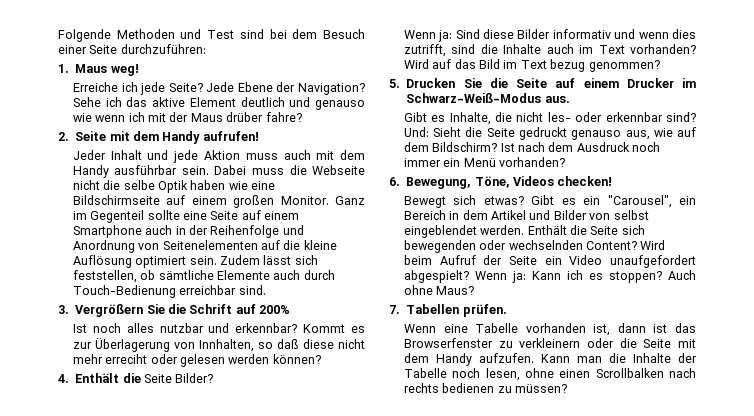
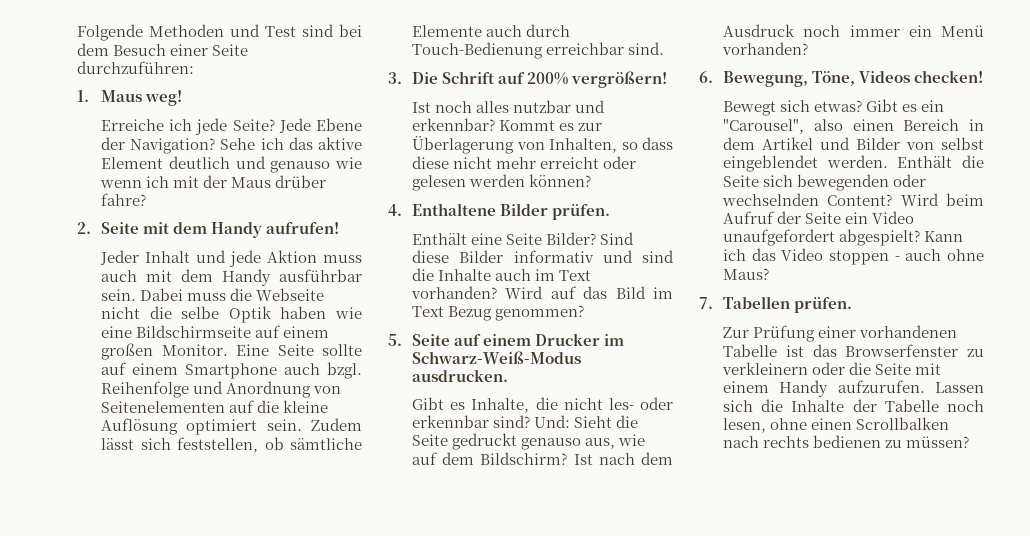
- Ganz im Gegenteil sollte eine Seite auf einem Smartphone auch in der Reihenfolge und Anordnung von Seitenelementen auf die kleine Auflösung optimiert sein.
+ Eine Seite sollte auf einem Smartphone auch bzgl. Reihenfolge und Anordnung von Seitenelementen auf die kleine Auflösung optimiert sein.
- 3. Vergrößern Sie die Schrift auf 200%
+ 3. Die Schrift auf 200% vergrößern!
- Kommt es zur Überlagerung von Innhalten, so daß diese nicht mehr erreciht oder gelesen werden können?
+ Kommt es zur Überlagerung von Inhalten, so dass diese nicht mehr erreicht oder gelesen werden können?
- 4. Enthält die Seite Bilder?
- Wenn ja: Sind diese Bilder informativ und wenn dies zutrifft, sind die Inhalte auch im Text vorhanden?
+ 4. Enthaltene Bilder prüfen.
+ Enthält eine Seite Bilder? Sind diese Bilder informativ und sind die Inhalte auch im Text vorhanden?
- Wird auf das Bild im Text bezug genommen?
+ Wird auf das Bild im Text Bezug genommen?
- 5. Drucken Sie die Seite auf einem Drucker im Schwarz-Weiß-Modus aus.
+ 5. Seite auf einem Drucker im Schwarz-Weiß-Modus ausdrucken.
- Gibt es ein "Carousel", ein Bereich in dem Artikel und Bilder von selbst eingeblendet werden.
+ Gibt es ein "Carousel", also einen Bereich in dem Artikel und Bilder von selbst eingeblendet werden.
- Wenn ja: Kann ich es stoppen? Auch ohne Maus?
+ Kann ich das Video stoppen - auch ohne Maus?
- Wenn eine Tabelle vorhanden ist, dann ist das Browserfenster zu verkleinern oder die Seite mit dem Handy aufzufen. Kann man die Inhalte der Tabelle noch lesen, ohne einen Scrollbalken nach rechts bedienen zu müssen?
+ Zur Prüfung einer vorhandenen Tabelle ist das Browserfenster zu verkleinern oder die Seite mit einem Handy aufzurufen. Lassen sich die Inhalte der Tabelle noch lesen, ohne einen Scrollbalken nach rechts bedienen zu müssen?

